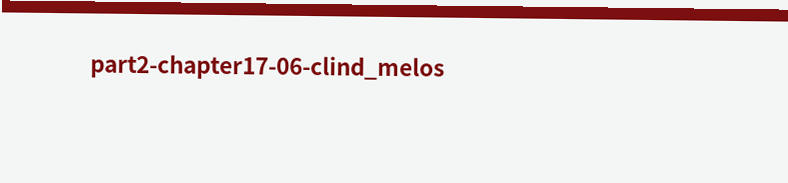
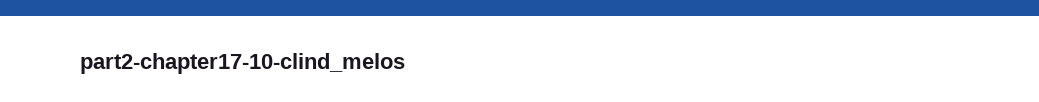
- part2-chapter17-06-clind_melos
+ part2-chapter17-10-clind_melos

